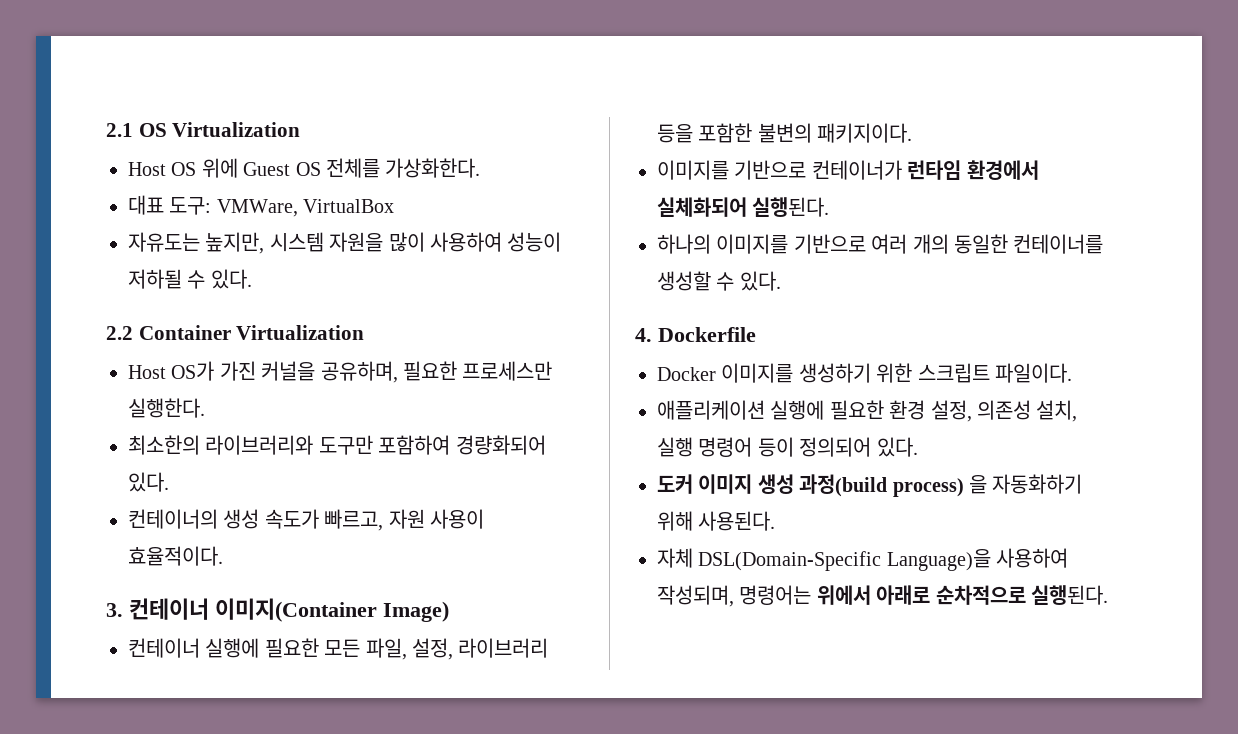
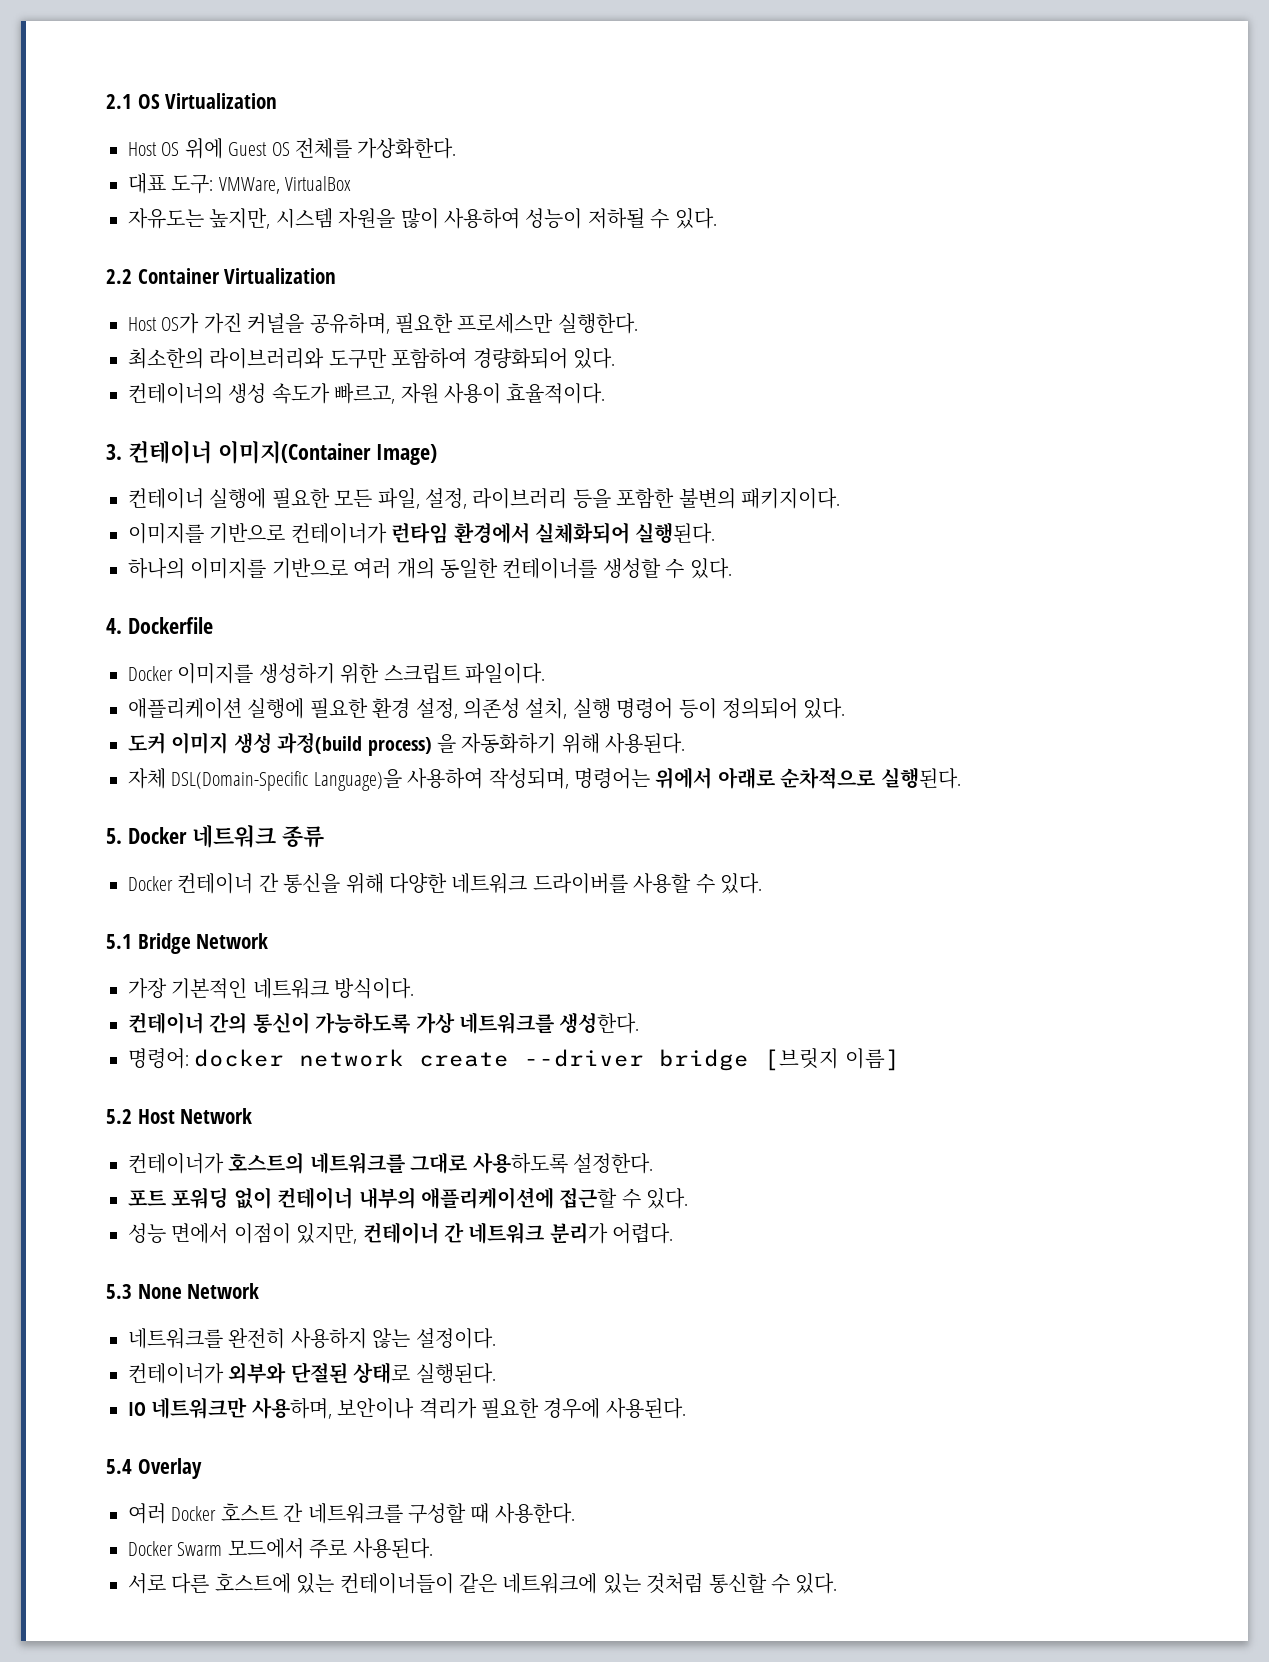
+ 5. Docker 네트워크 종류
+ Docker 컨테이너 간 통신을 위해 다양한 네트워크 드라이버를 사용할 수 있다.
+ 5.1 Bridge Network
+ 가장 기본적인 네트워크 방식이다.
+ 컨테이너 간의 통신이 가능하도록 가상 네트워크를 생성한다.
+ 명령어: docker network create --driver bridge [브릿지 이름]
+ 5.2 Host Network
+ 컨테이너가 호스트의 네트워크를 그대로 사용하도록 설정한다.
+ 포트 포워딩 없이 컨테이너 내부의 애플리케이션에 접근할 수 있다.
+ 성능 면에서 이점이 있지만, 컨테이너 간 네트워크 분리가 어렵다.
+ 5.3 None Network
+ 네트워크를 완전히 사용하지 않는 설정이다.
+ 컨테이너가 외부와 단절된 상태로 실행된다.
+ IO 네트워크만 사용하며, 보안이나 격리가 필요한 경우에 사용된다.
+ 5.4 Overlay
+ 여러 Docker 호스트 간 네트워크를 구성할 때 사용한다.
+ Docker Swarm 모드에서 주로 사용된다.
+ 서로 다른 호스트에 있는 컨테이너들이 같은 네트워크에 있는 것처럼 통신할 수 있다.

